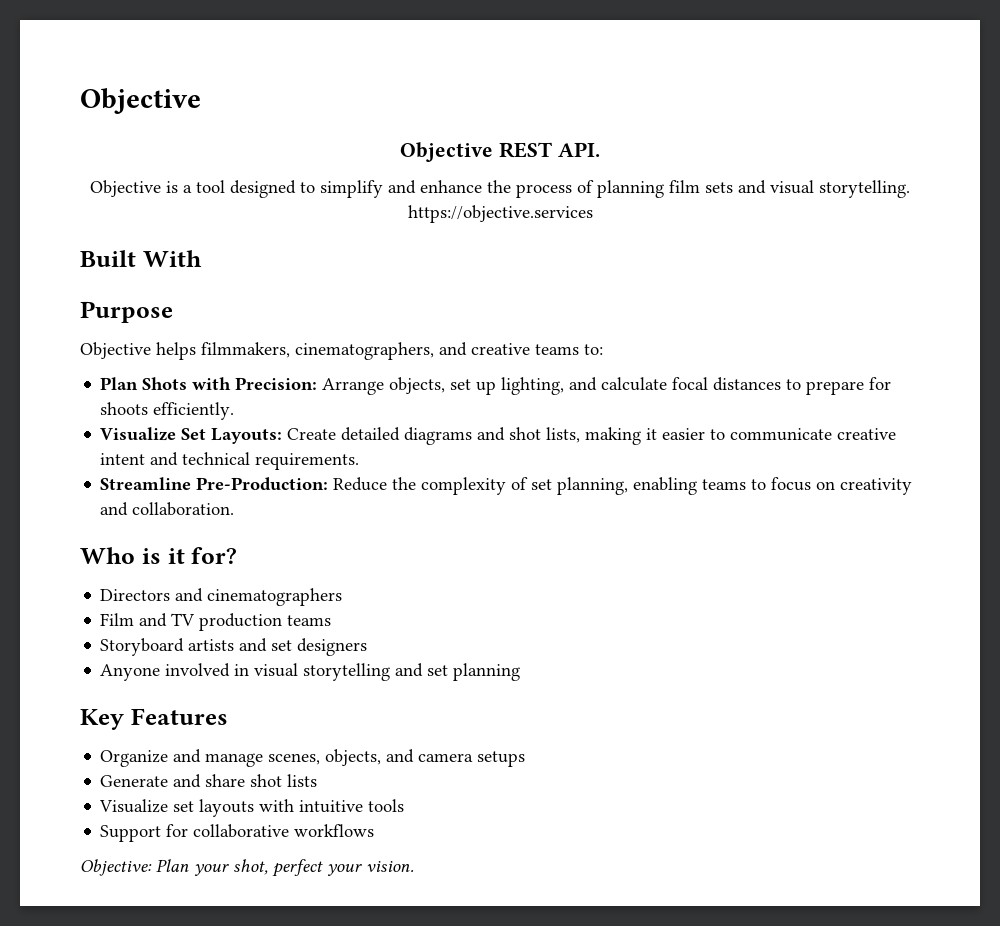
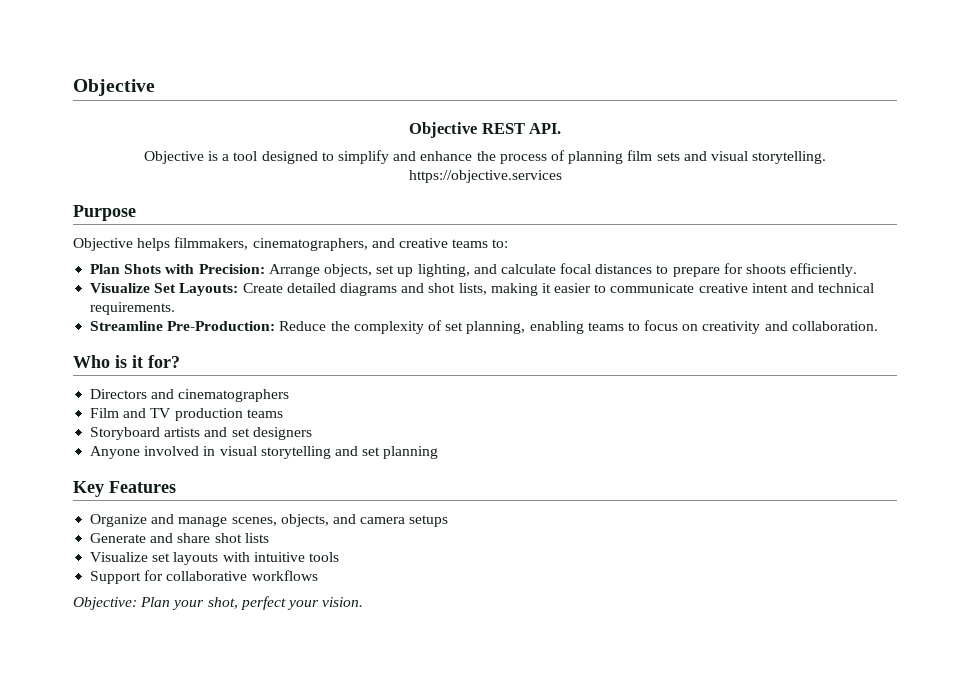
- Built With

